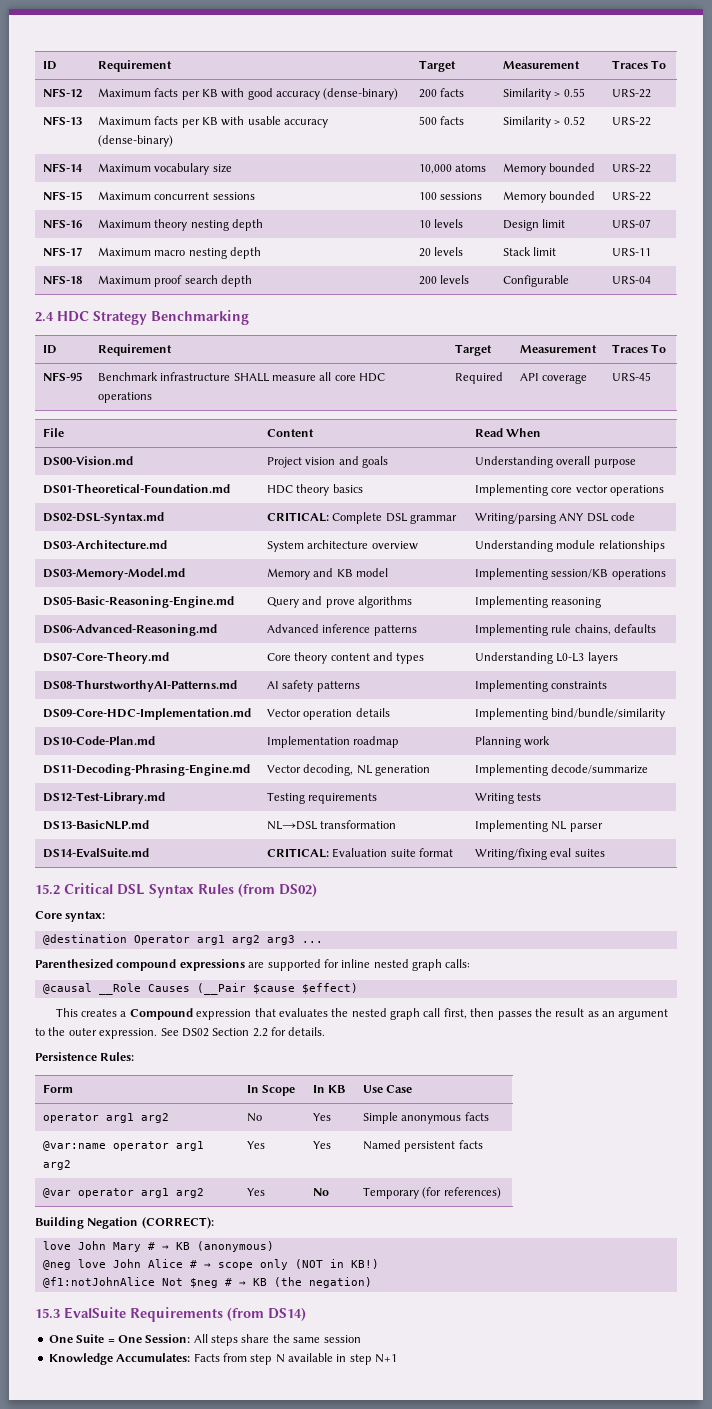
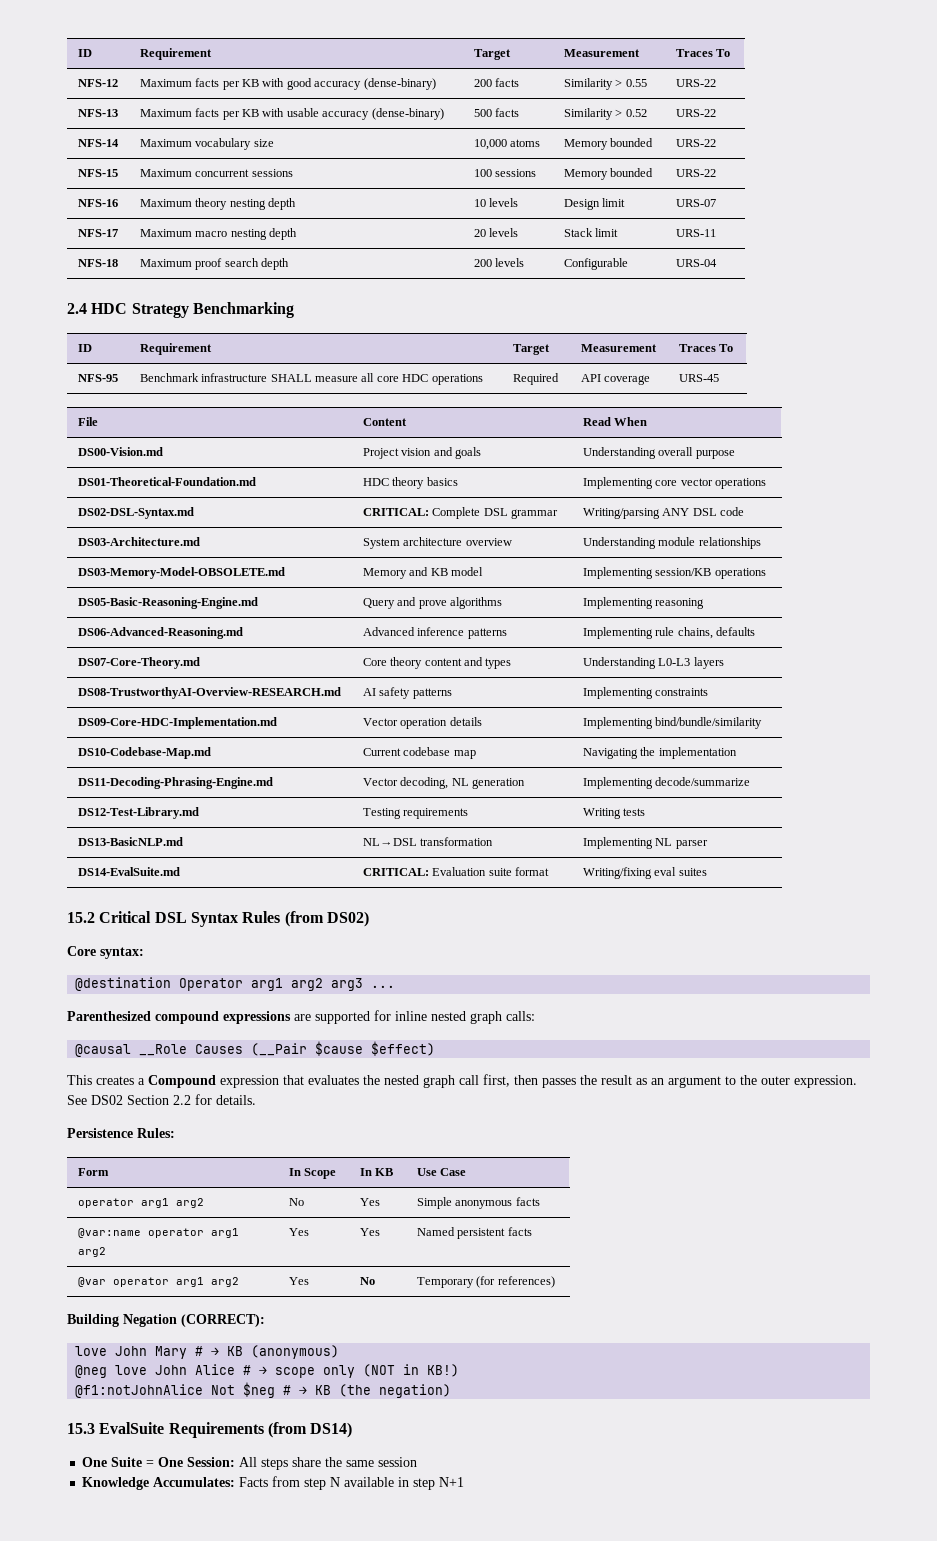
- DS03-Memory-Model.md | Memory and KB model | Implementing session/KB operations
+ DS03-Memory-Model-OBSOLETE.md | Memory and KB model | Implementing session/KB operations
- DS08-ThurstworthyAI-Patterns.md | AI safety patterns | Implementing constraints
+ DS08-TrustworthyAI-Overview-RESEARCH.md | AI safety patterns | Implementing constraints
- DS10-Code-Plan.md | Implementation roadmap | Planning work
+ DS10-Codebase-Map.md | Current codebase map | Navigating the implementation

